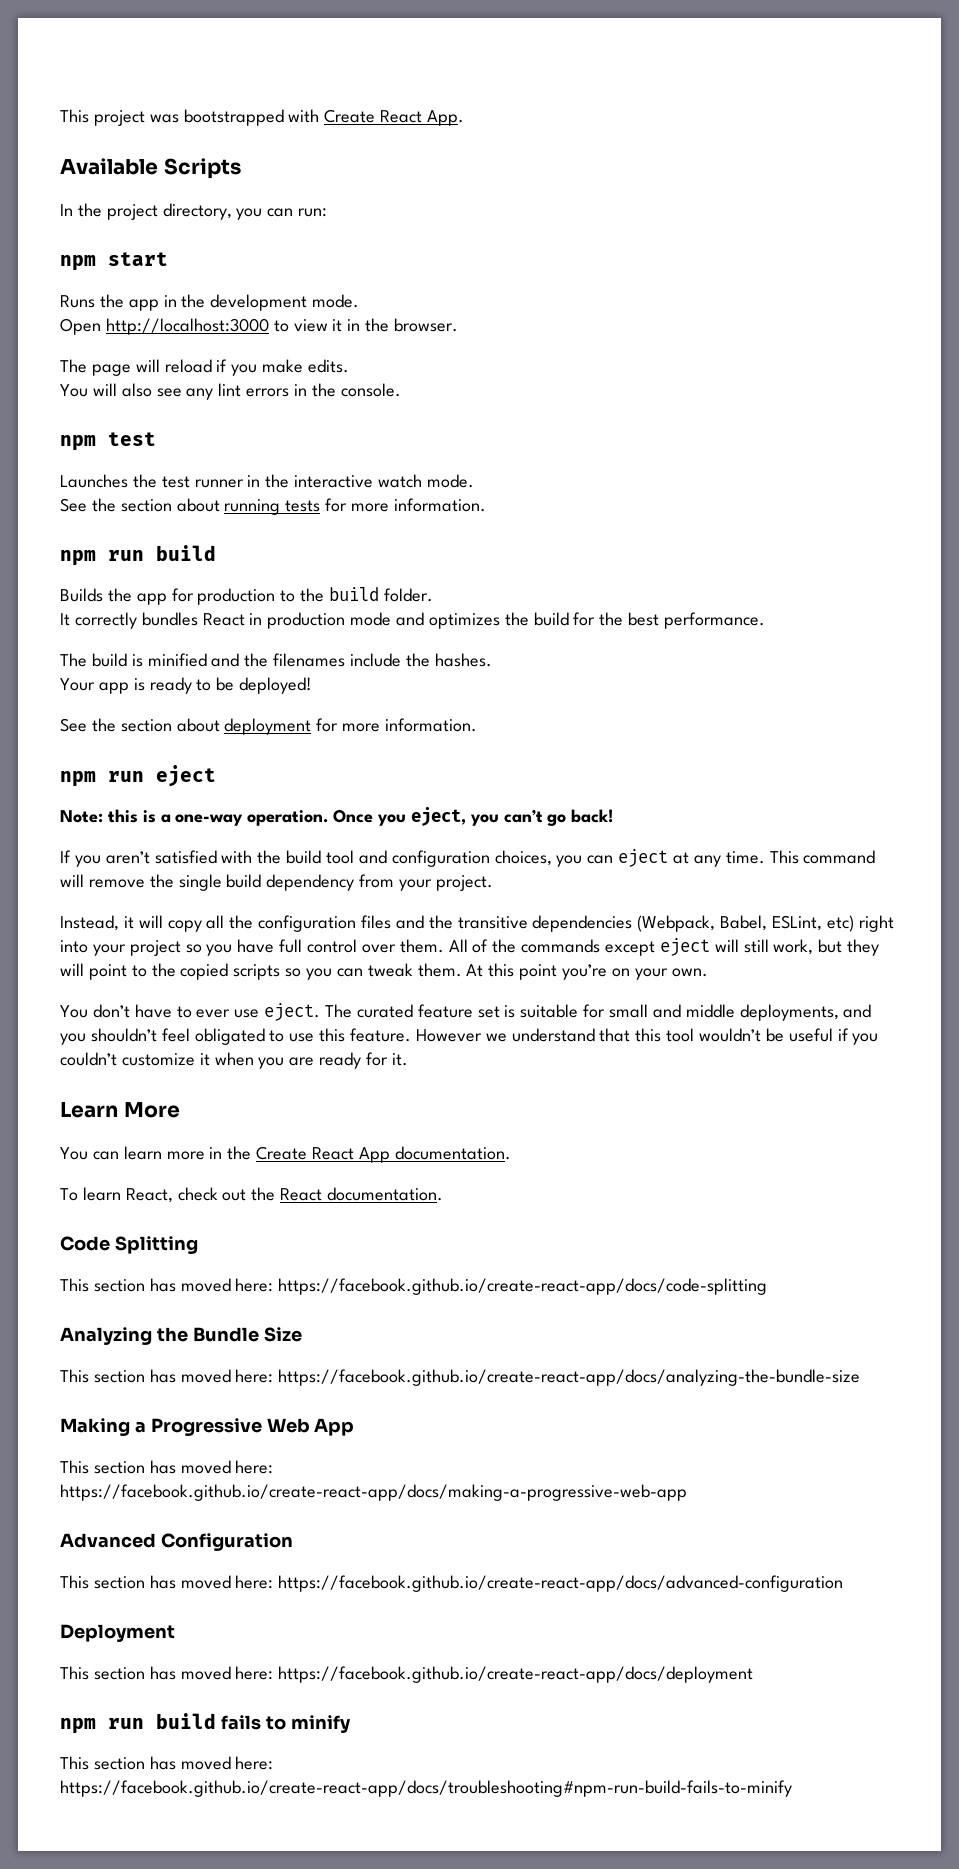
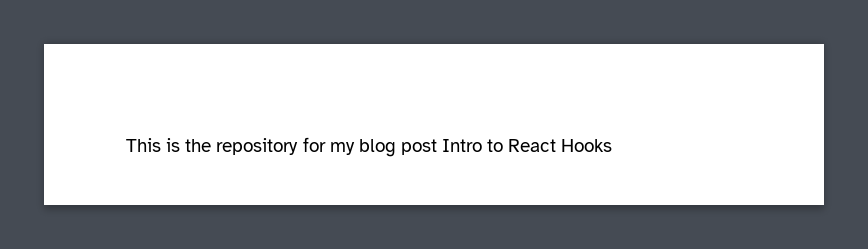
- This project was bootstrapped with Create React App.
- Available Scripts
- In the project directory, you can run:
- npm start
- Runs the app in the development mode.
- Open http://localhost:3000 to view it in the browser.
- The page will reload if you make edits.
- You will also see any lint errors in the console.
- npm test
- Launches the test runner in the interactive watch mode.
- See the section about running tests for more information.
- npm run build
- Builds the app for production to the build folder.
- It correctly bundles React in production mode and optimizes the build for the best performance.
- The build is minified and the filenames include the hashes.
- Your app is ready to be deployed!
- See the section about deployment for more information.
- npm run eject
- Note: this is a one-way operation. Once you eject, you can’t go back!
- If you aren’t satisfied with the build tool and configuration choices, you can eject at any time. This command will remove the single build dependency from your project.
- Instead, it will copy all the configuration files and the transitive dependencies (Webpack, Babel, ESLint, etc) right into your project so you have full control over them. All of the commands except eject will still work, but they will point to the copied scripts so you can tweak them. At this point you’re on your own.
- You don’t have to ever use eject. The curated feature set is suitable for small and middle deployments, and you shouldn’t feel obligated to use this feature. However we understand that this tool wouldn’t be useful if you couldn’t customize it when you are ready for it.
- Learn More
- You can learn more in the Create React App documentation.
- To learn React, check out the React documentation.
- Code Splitting
- This section has moved here: https://facebook.github.io/create-react-app/docs/code-splitting
- Analyzing the Bundle Size
- This section has moved here: https://facebook.github.io/create-react-app/docs/analyzing-the-bundle-size
- Making a Progressive Web App
- This section has moved here: https://facebook.github.io/create-react-app/docs/making-a-progressive-web-app
- Advanced Configuration
- This section has moved here: https://facebook.github.io/create-react-app/docs/advanced-configuration
- Deployment
- This section has moved here: https://facebook.github.io/create-react-app/docs/deployment
- npm run build fails to minify
- This section has moved here: https://facebook.github.io/create-react-app/docs/troubleshooting#npm-run-build-fails-to-minify
+ This is the repository for my blog post Intro to React Hooks

